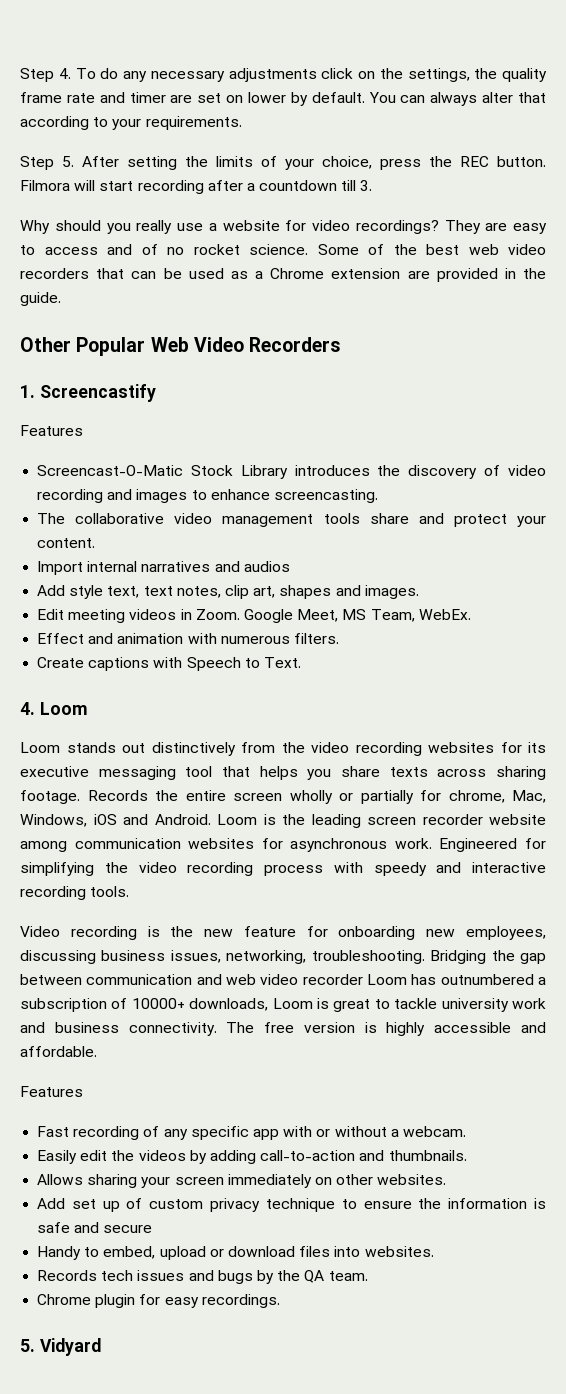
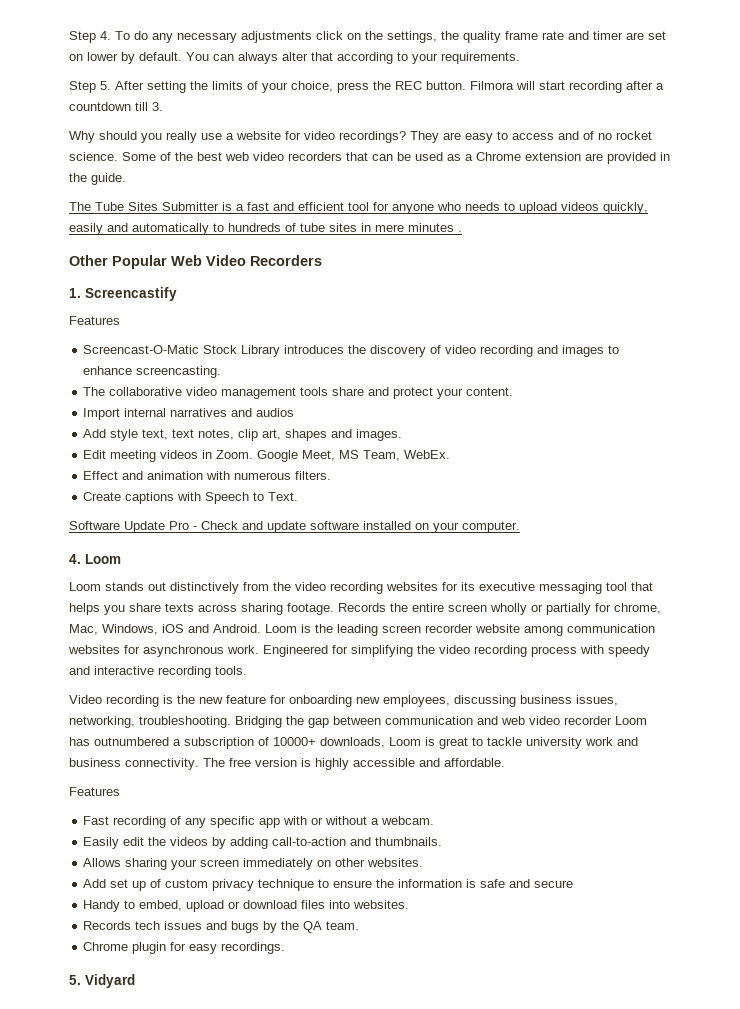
+ The Tube Sites Submitter is a fast and efficient tool for anyone who needs to upload videos quickly, easily and automatically to hundreds of tube sites in mere minutes .
+ Software Update Pro - Check and update software installed on your computer.

